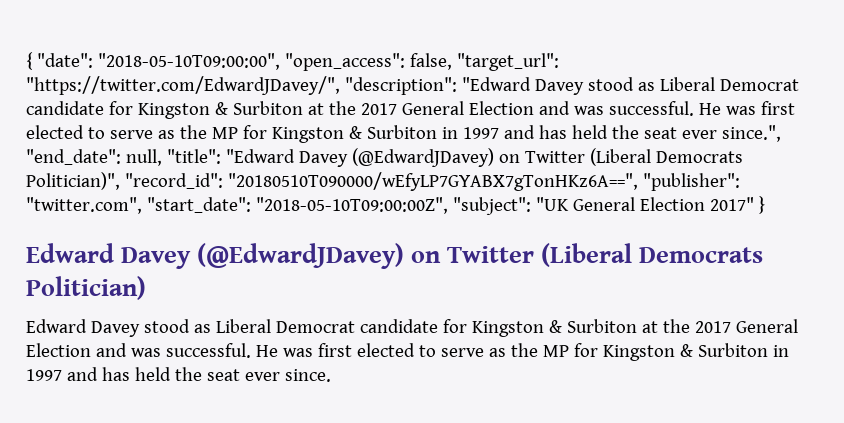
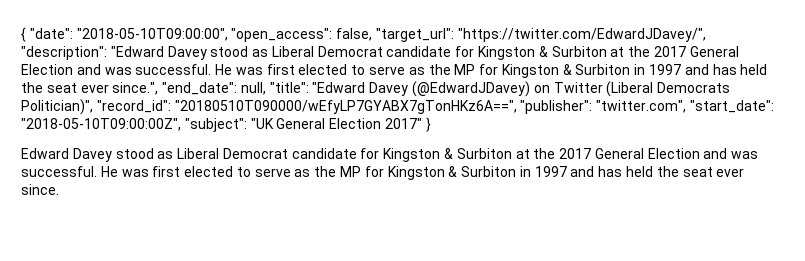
- Edward Davey (@EdwardJDavey) on Twitter (Liberal Democrats Politician)

